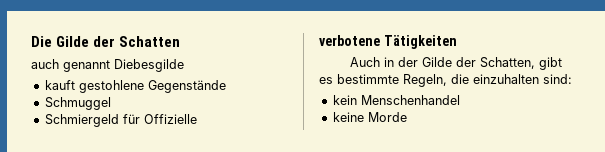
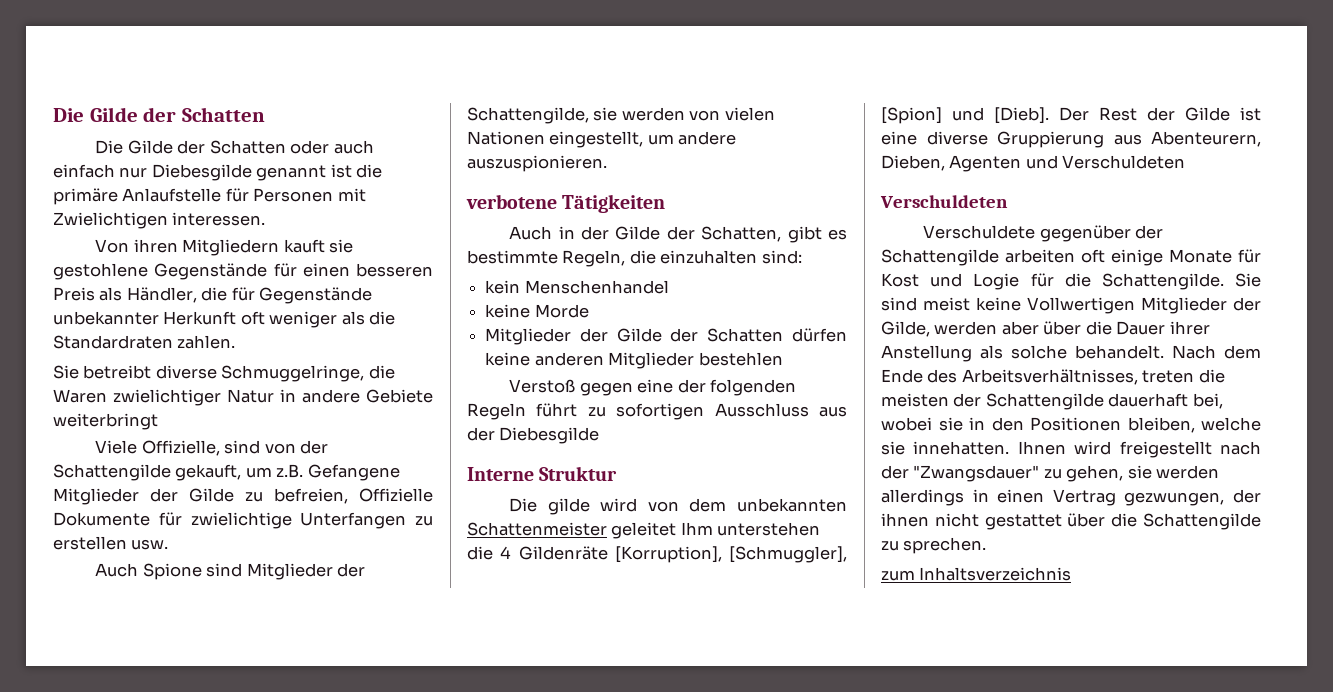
- auch genannt Diebesgilde
- kauft gestohlene Gegenstände
- Schmuggel
- Schmiergeld für Offizielle
+ Die Gilde der Schatten oder auch einfach nur Diebesgilde genannt ist die primäre Anlaufstelle für Personen mit Zwielichtigen interessen.
+ Von ihren Mitgliedern kauft sie gestohlene Gegenstände für einen besseren Preis als Händler, die für Gegenstände unbekannter Herkunft oft weniger als die Standardraten zahlen.
+ Sie betreibt diverse Schmuggelringe, die Waren zwielichtiger Natur in andere Gebiete weiterbringt
+ Viele Offizielle, sind von der Schattengilde gekauft, um z.B. Gefangene Mitglieder der Gilde zu befreien, Offizielle Dokumente für zwielichtige Unterfangen zu erstellen usw.
+ Auch Spione sind Mitglieder der Schattengilde, sie werden von vielen Nationen eingestellt, um andere auszuspionieren.
+ Mitglieder der Gilde der Schatten dürfen keine anderen Mitglieder bestehlen
+ Verstoß gegen eine der folgenden Regeln führt zu sofortigen Ausschluss aus der Diebesgilde
+ Interne Struktur
+ Die gilde wird von dem unbekannten Schattenmeister geleitet Ihm unterstehen die 4 Gildenräte [Korruption], [Schmuggler], [Spion] und [Dieb]. Der Rest der Gilde ist eine diverse Gruppierung aus Abenteurern, Dieben, Agenten und Verschuldeten
+ Verschuldeten
+ Verschuldete gegenüber der Schattengilde arbeiten oft einige Monate für Kost und Logie für die Schattengilde. Sie sind meist keine Vollwertigen Mitglieder der Gilde, werden aber über die Dauer ihrer Anstellung als solche behandelt. Nach dem Ende des Arbeitsverhältnisses, treten die meisten der Schattengilde dauerhaft bei, wobei sie in den Positionen bleiben, welche sie innehatten. Ihnen wird freigestellt nach der "Zwangsdauer" zu gehen, sie werden allerdings in einen Vertrag gezwungen, der ihnen nicht gestattet über die Schattengilde zu sprechen.
+ zum Inhaltsverzeichnis

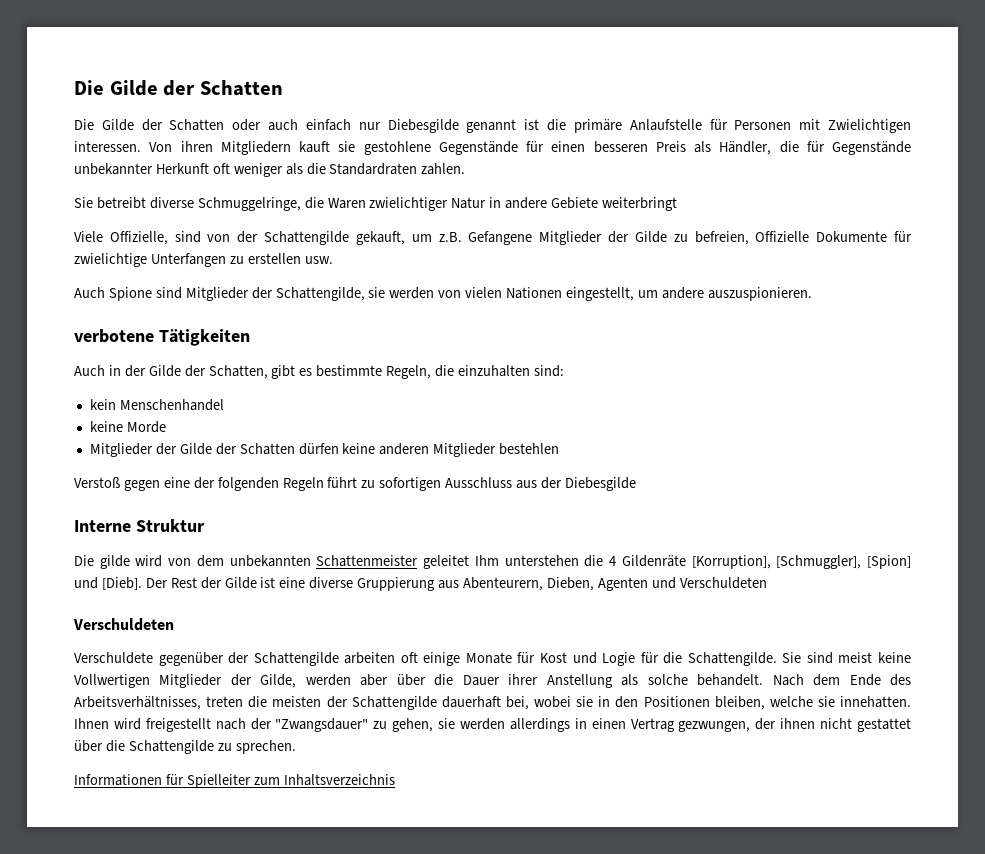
- Die Gilde der Schatten oder auch einfach nur Diebesgilde genannt ist die primäre Anlaufstelle für Personen mit Zwielichtigen interessen.
- Von ihren Mitgliedern kauft sie gestohlene Gegenstände für einen besseren Preis als Händler, die für Gegenstände unbekannter Herkunft oft weniger als die Standardraten zahlen.
+ Die Gilde der Schatten oder auch einfach nur Diebesgilde genannt ist die primäre Anlaufstelle für Personen mit Zwielichtigen interessen. Von ihren Mitgliedern kauft sie gestohlene Gegenstände für einen besseren Preis als Händler, die für Gegenstände unbekannter Herkunft oft weniger als die Standardraten zahlen.
- zum Inhaltsverzeichnis
+ Informationen für Spielleiter zum Inhaltsverzeichnis

